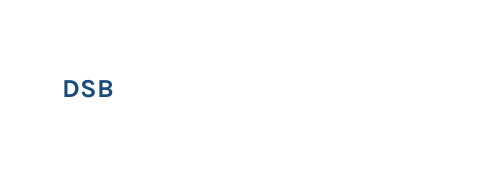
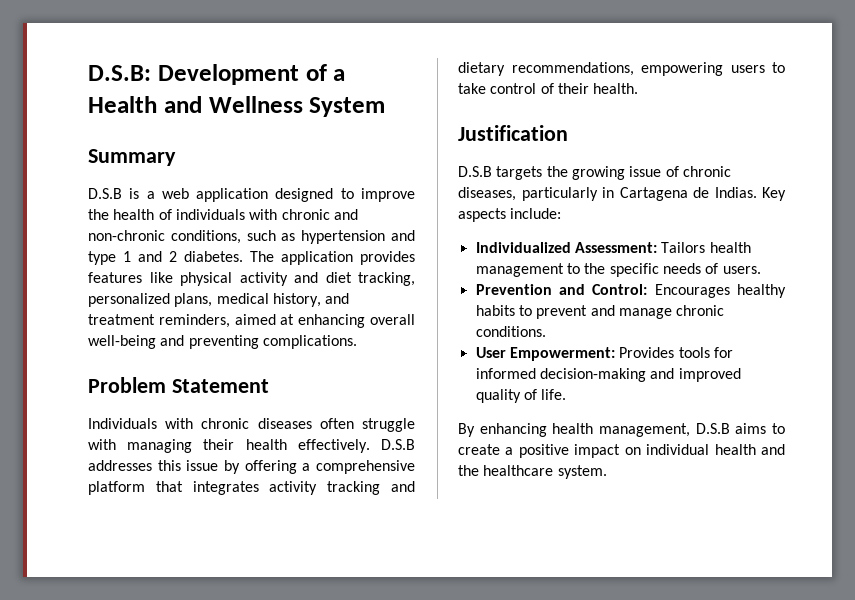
- DSB
+ D.S.B: Development of a Health and Wellness System
+ Summary
+ D.S.B is a web application designed to improve the health of individuals with chronic and non-chronic conditions, such as hypertension and type 1 and 2 diabetes. The application provides features like physical activity and diet tracking, personalized plans, medical history, and treatment reminders, aimed at enhancing overall well-being and preventing complications.
+ Problem Statement
+ Individuals with chronic diseases often struggle with managing their health effectively. D.S.B addresses this issue by offering a comprehensive platform that integrates activity tracking and dietary recommendations, empowering users to take control of their health.
+ Justification
+ D.S.B targets the growing issue of chronic diseases, particularly in Cartagena de Indias. Key aspects include:
+ Individualized Assessment: Tailors health management to the specific needs of users.
+ Prevention and Control: Encourages healthy habits to prevent and manage chronic conditions.
+ User Empowerment: Provides tools for informed decision-making and improved quality of life.
+ By enhancing health management, D.S.B aims to create a positive impact on individual health and the healthcare system.

